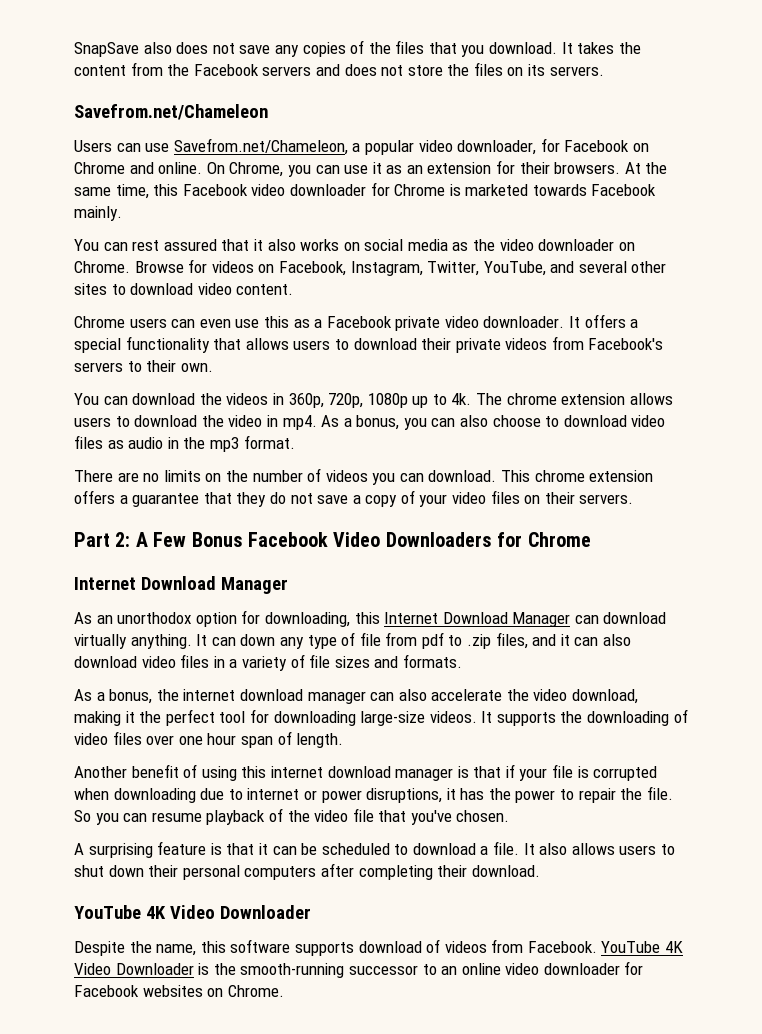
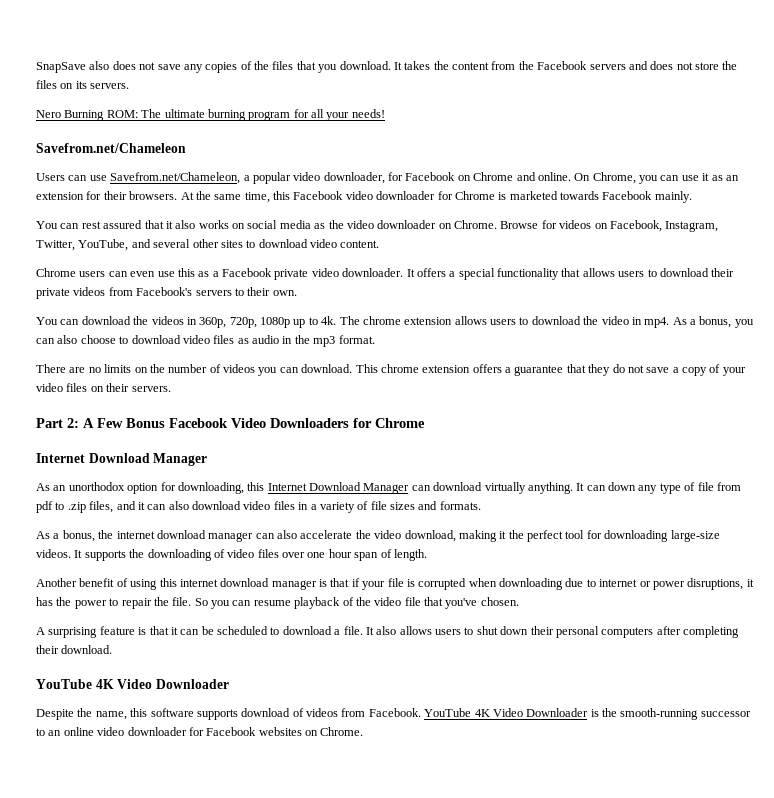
+ Nero Burning ROM: The ultimate burning program for all your needs!

